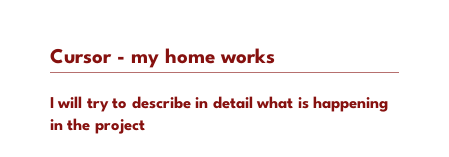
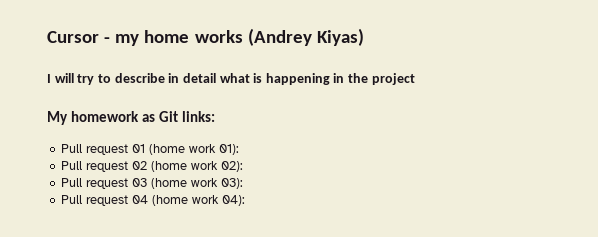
- Cursor - my home works
+ Cursor - my home works (Andrey Kiyas)
+ My homework as Git links:
+ Pull request 01 (home work 01):
+ Pull request 02 (home work 02):
+ Pull request 03 (home work 03):
+ Pull request 04 (home work 04):

